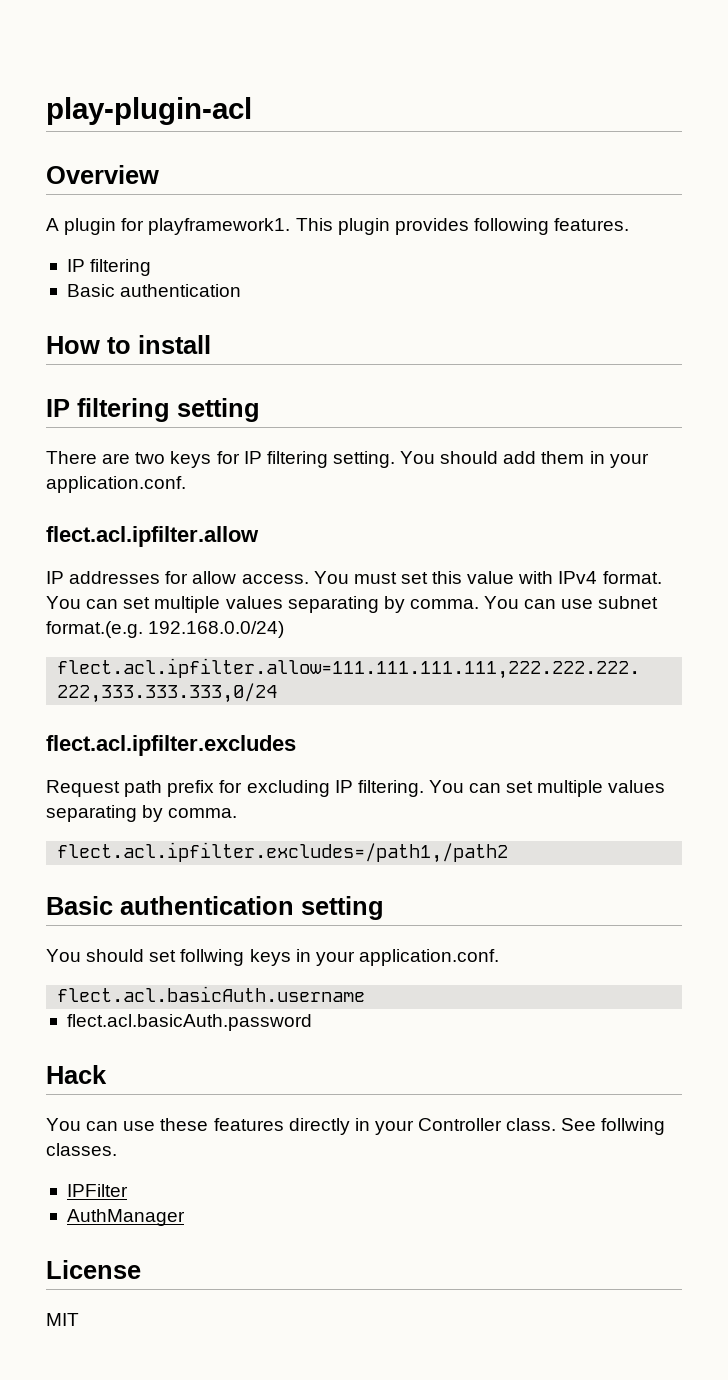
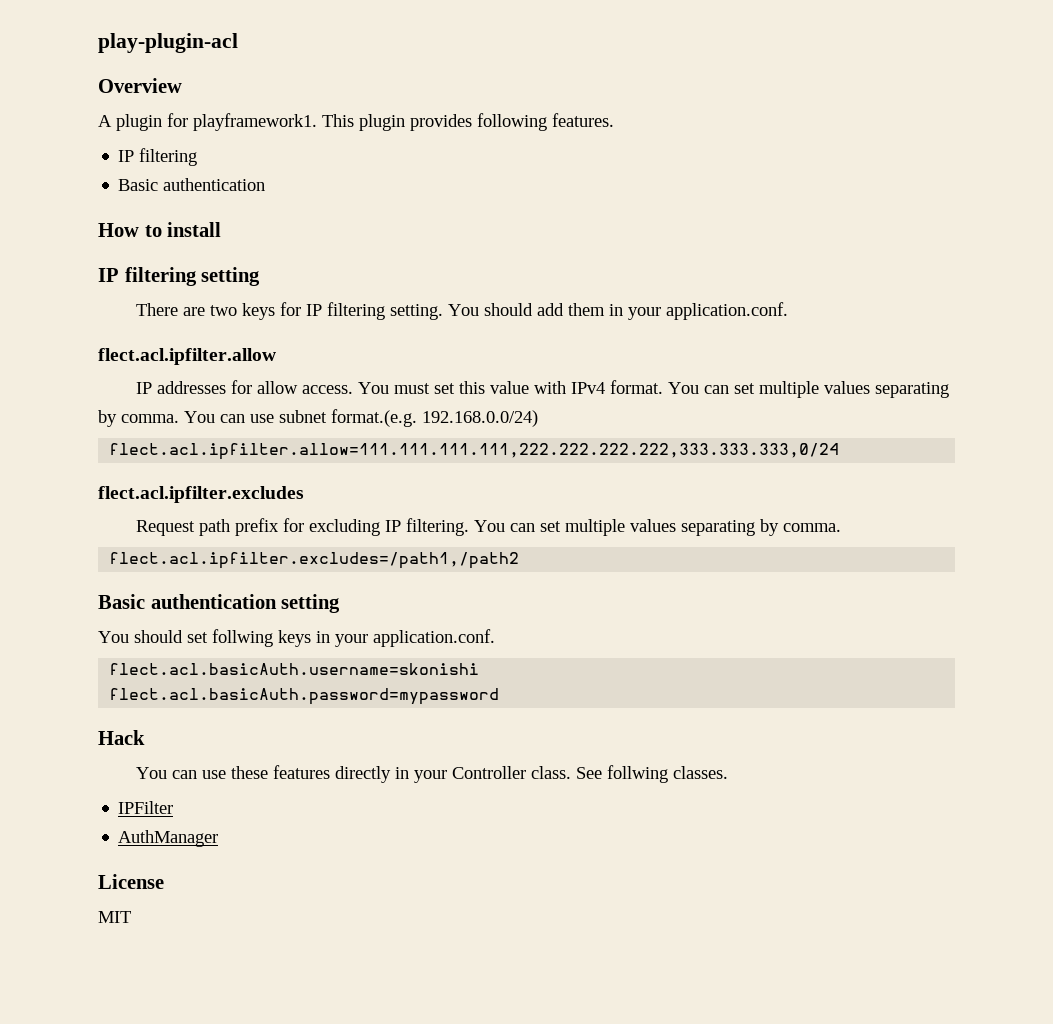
- flect.acl.basicAuth.username
- flect.acl.basicAuth.password
+ flect.acl.basicAuth.username=skonishi
+ flect.acl.basicAuth.password=mypassword

